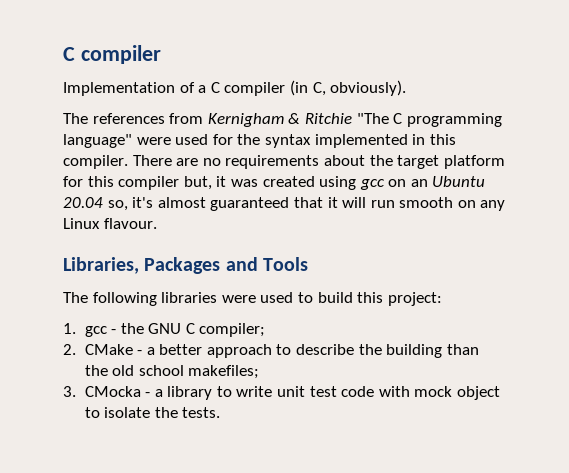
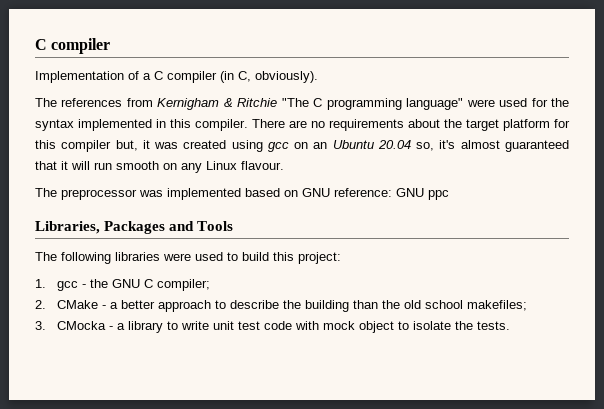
+ The preprocessor was implemented based on GNU reference: GNU ppc

